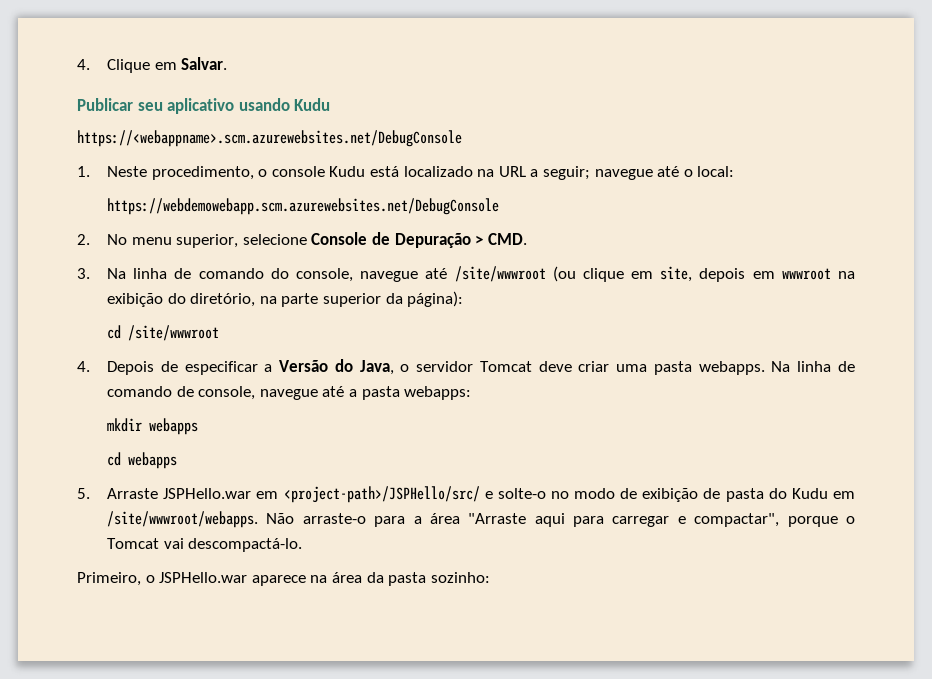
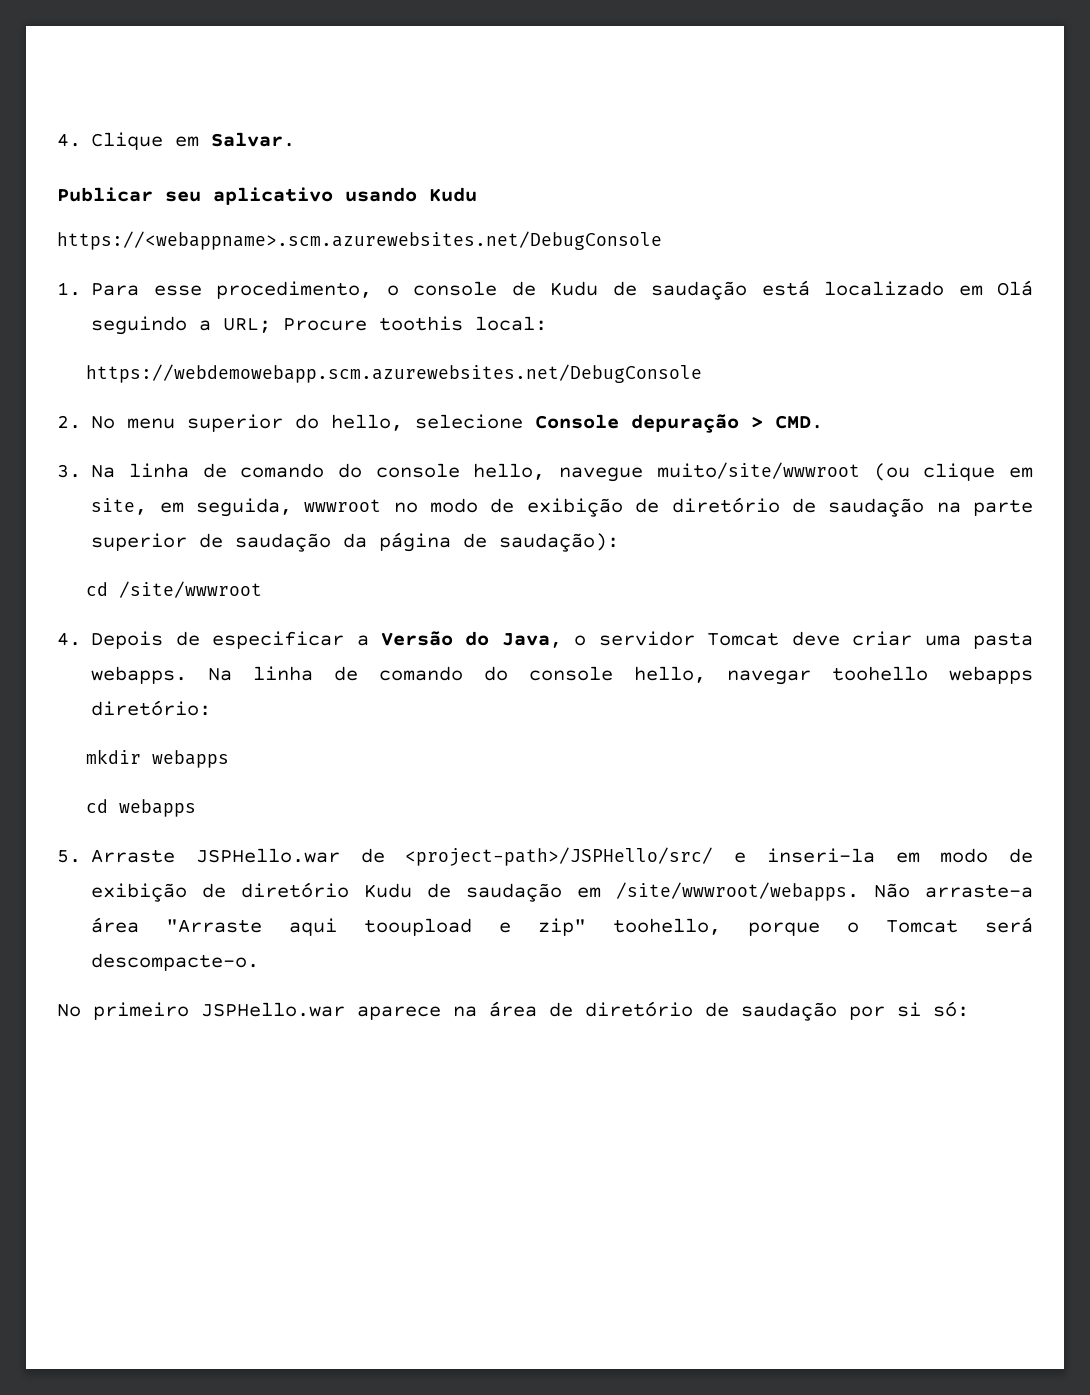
- 1. Neste procedimento, o console Kudu está localizado na URL a seguir; navegue até o local:
+ 1. Para esse procedimento, o console de Kudu de saudação está localizado em Olá seguindo a URL; Procure toothis local:
- 2. No menu superior, selecione Console de Depuração > CMD.
+ 2. No menu superior do hello, selecione Console depuração > CMD.
- 3. Na linha de comando do console, navegue até /site/wwwroot (ou clique em site, depois em wwwroot na exibição do diretório, na parte superior da página):
+ 3. Na linha de comando do console hello, navegue muito/site/wwwroot (ou clique em site, em seguida, wwwroot no modo de exibição de diretório de saudação na parte superior de saudação da página de saudação):
- Na linha de comando de console, navegue até a pasta webapps:
+ Na linha de comando do console hello, navegar toohello webapps diretório:
- 5. Arraste JSPHello.war em <project-path>/JSPHello/src/ e solte-o no modo de exibição de pasta do Kudu em /site/wwwroot/webapps. Não arraste-o para a área "Arraste aqui para carregar e compactar", porque o Tomcat vai descompactá-lo.
- Primeiro, o JSPHello.war aparece na área da pasta sozinho:
+ 5. Arraste JSPHello.war de <project-path>/JSPHello/src/ e inseri-la em modo de exibição de diretório Kudu de saudação em /site/wwwroot/webapps. Não arraste-a área "Arraste aqui tooupload e zip" toohello, porque o Tomcat será descompacte-o.
+ No primeiro JSPHello.war aparece na área de diretório de saudação por si só:

